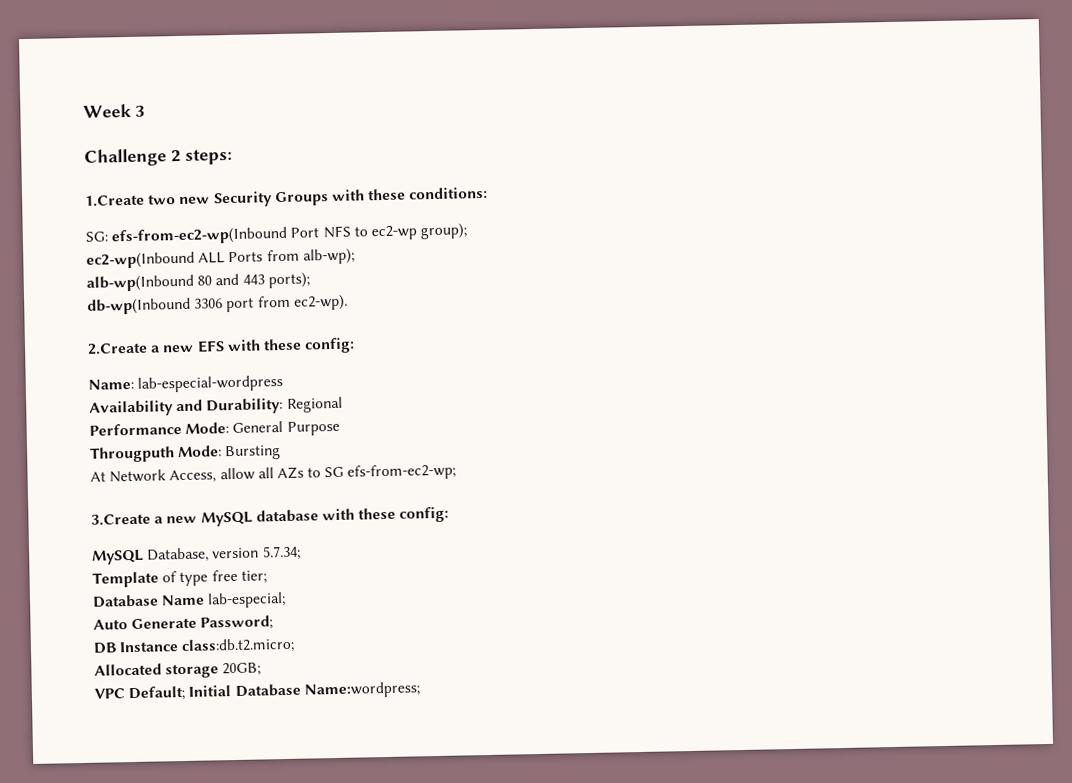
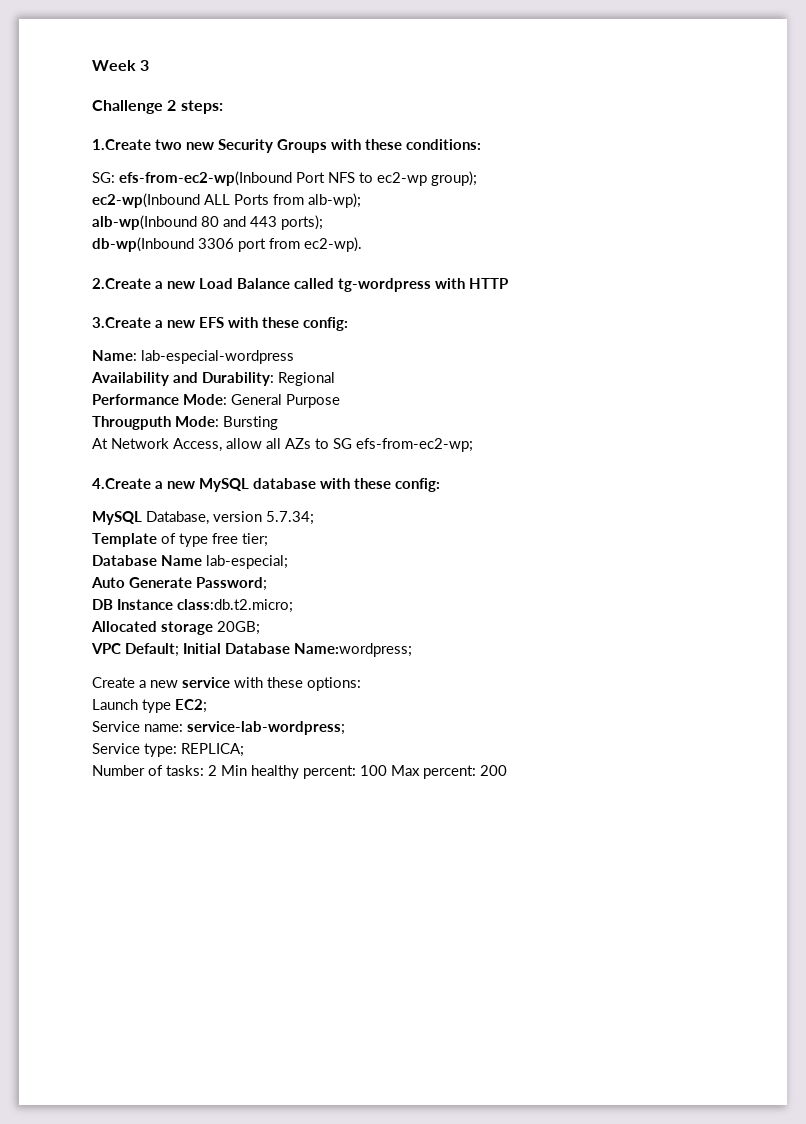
- 2.Create a new EFS with these config:
+ 2.Create a new Load Balance called tg-wordpress with HTTP
+ 3.Create a new EFS with these config:
- 3.Create a new MySQL database with these config:
+ 4.Create a new MySQL database with these config:
+ Create a new service with these options:
+ Launch type EC2;
+ Service name: service-lab-wordpress;
+ Service type: REPLICA;
+ Number of tasks: 2 Min healthy percent: 100 Max percent: 200

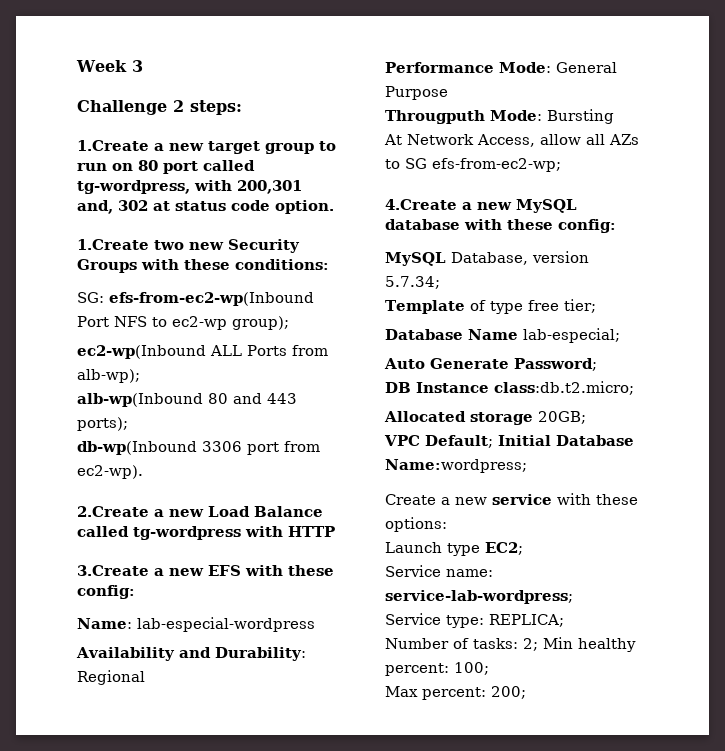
+ 1.Create a new target group to run on 80 port called tg-wordpress, with 200,301 and, 302 at status code option.
- Number of tasks: 2 Min healthy percent: 100 Max percent: 200
+ Number of tasks: 2; Min healthy percent: 100;
+ Max percent: 200;

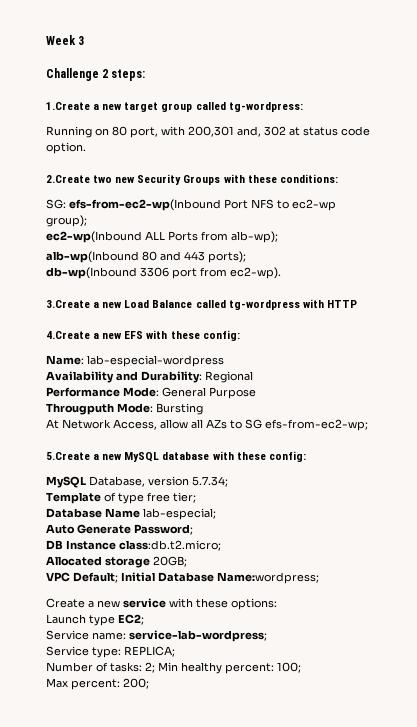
- 1.Create a new target group to run on 80 port called tg-wordpress, with 200,301 and, 302 at status code option.
+ 1.Create a new target group called tg-wordpress:
+ Running on 80 port, with 200,301 and, 302 at status code option.
- 1.Create two new Security Groups with these conditions:
+ 2.Create two new Security Groups with these conditions:
- 2.Create a new Load Balance called tg-wordpress with HTTP
+ 3.Create a new Load Balance called tg-wordpress with HTTP
- 3.Create a new EFS with these config:
+ 4.Create a new EFS with these config:
- 4.Create a new MySQL database with these config:
+ 5.Create a new MySQL database with these config:

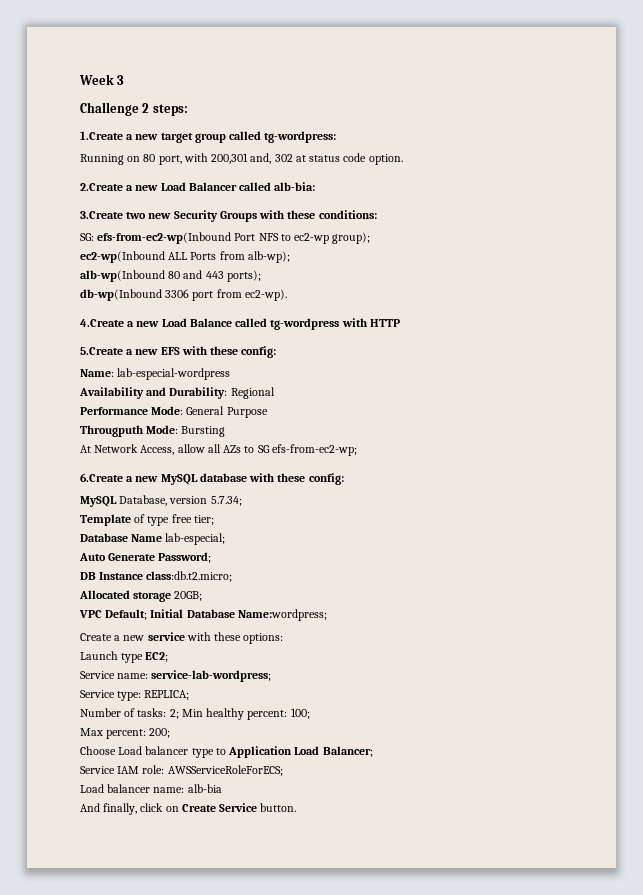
- 2.Create two new Security Groups with these conditions:
+ 2.Create a new Load Balancer called alb-bia:
+ 3.Create two new Security Groups with these conditions:
- 3.Create a new Load Balance called tg-wordpress with HTTP
+ 4.Create a new Load Balance called tg-wordpress with HTTP
- 4.Create a new EFS with these config:
+ 5.Create a new EFS with these config:
- 5.Create a new MySQL database with these config:
+ 6.Create a new MySQL database with these config:
+ Choose Load balancer type to Application Load Balancer;
+ Service IAM role: AWSServiceRoleForECS;
+ Load balancer name: alb-bia
+ And finally, click on Create Service button.

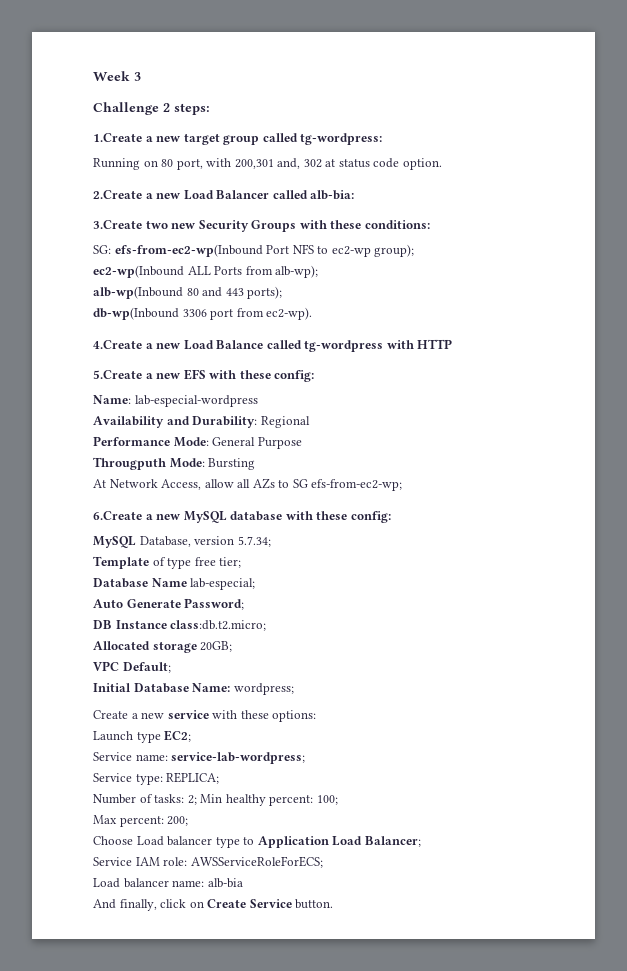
- VPC Default; Initial Database Name:wordpress;
+ VPC Default;
+ Initial Database Name: wordpress;

